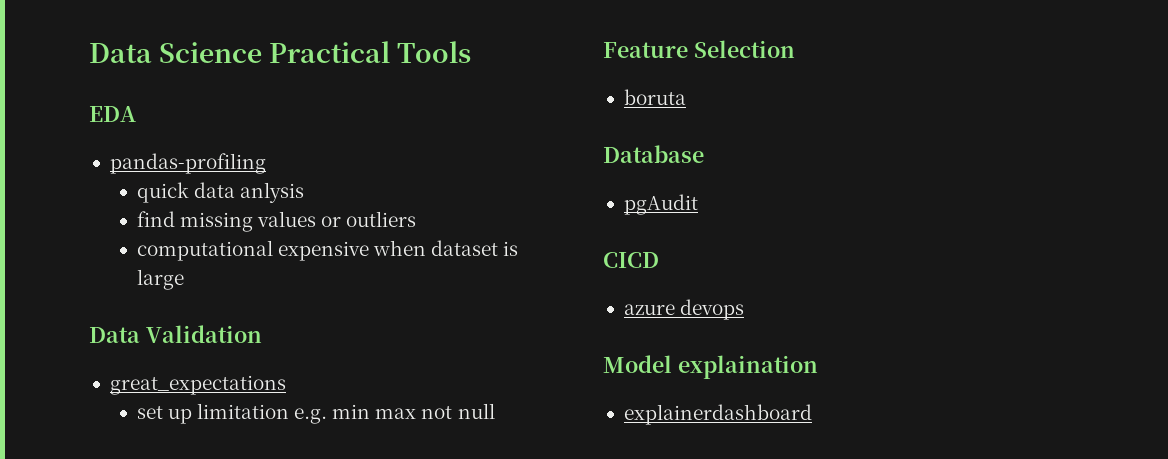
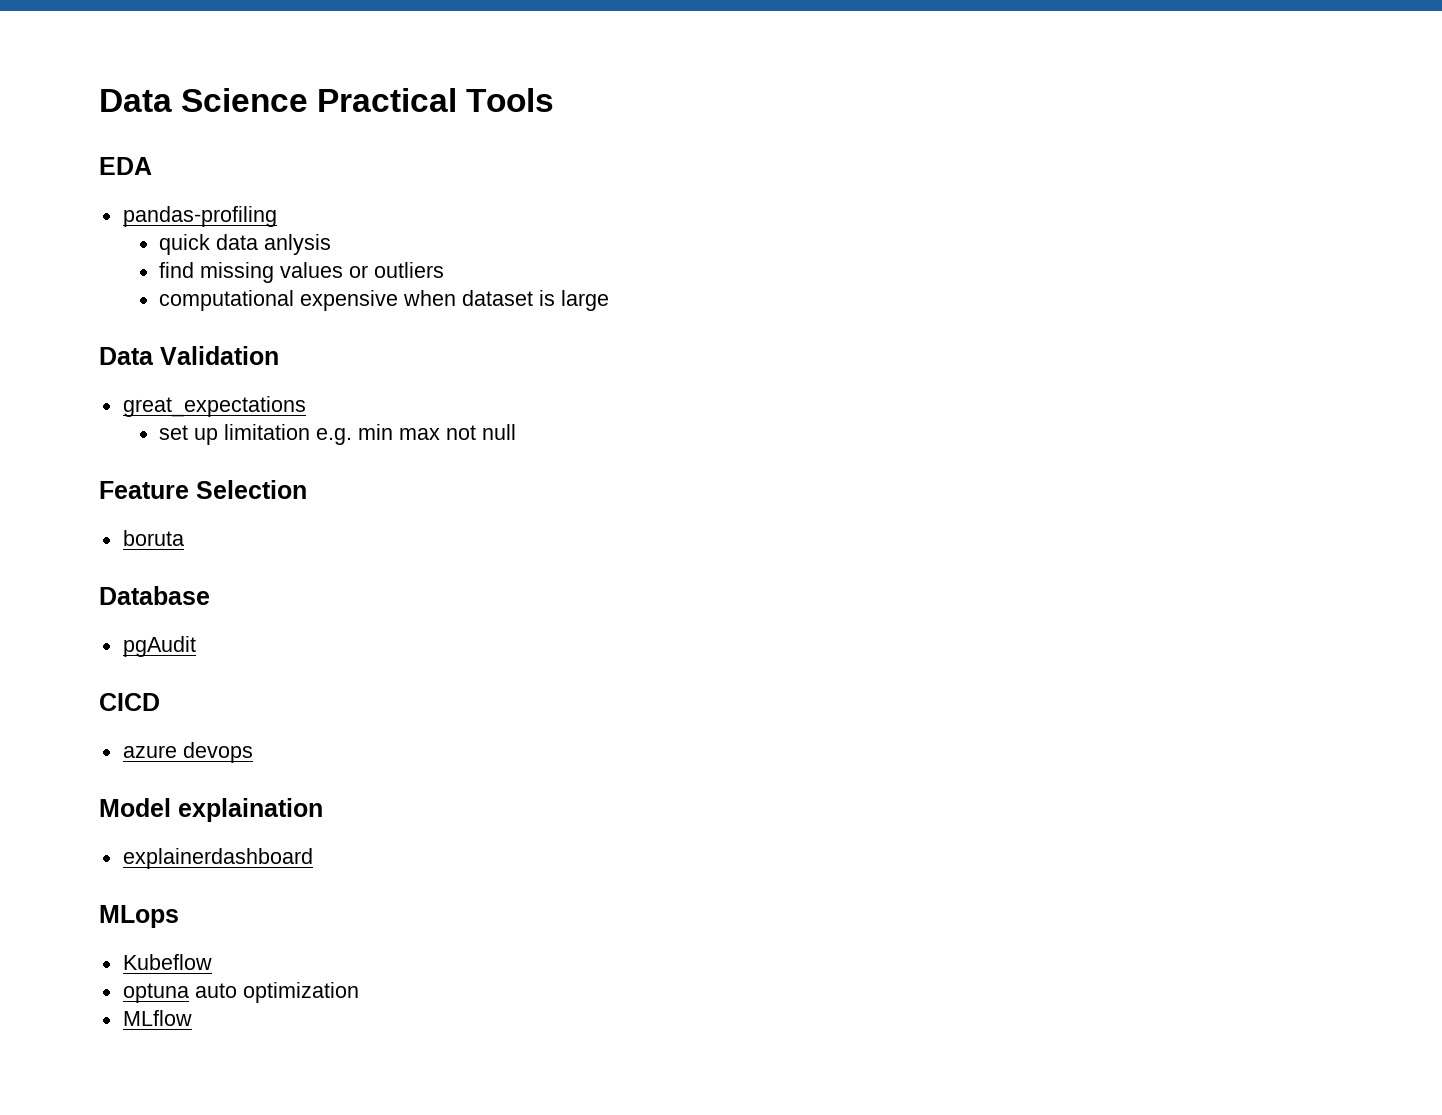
+ MLops
+ Kubeflow
+ optuna auto optimization
+ MLflow

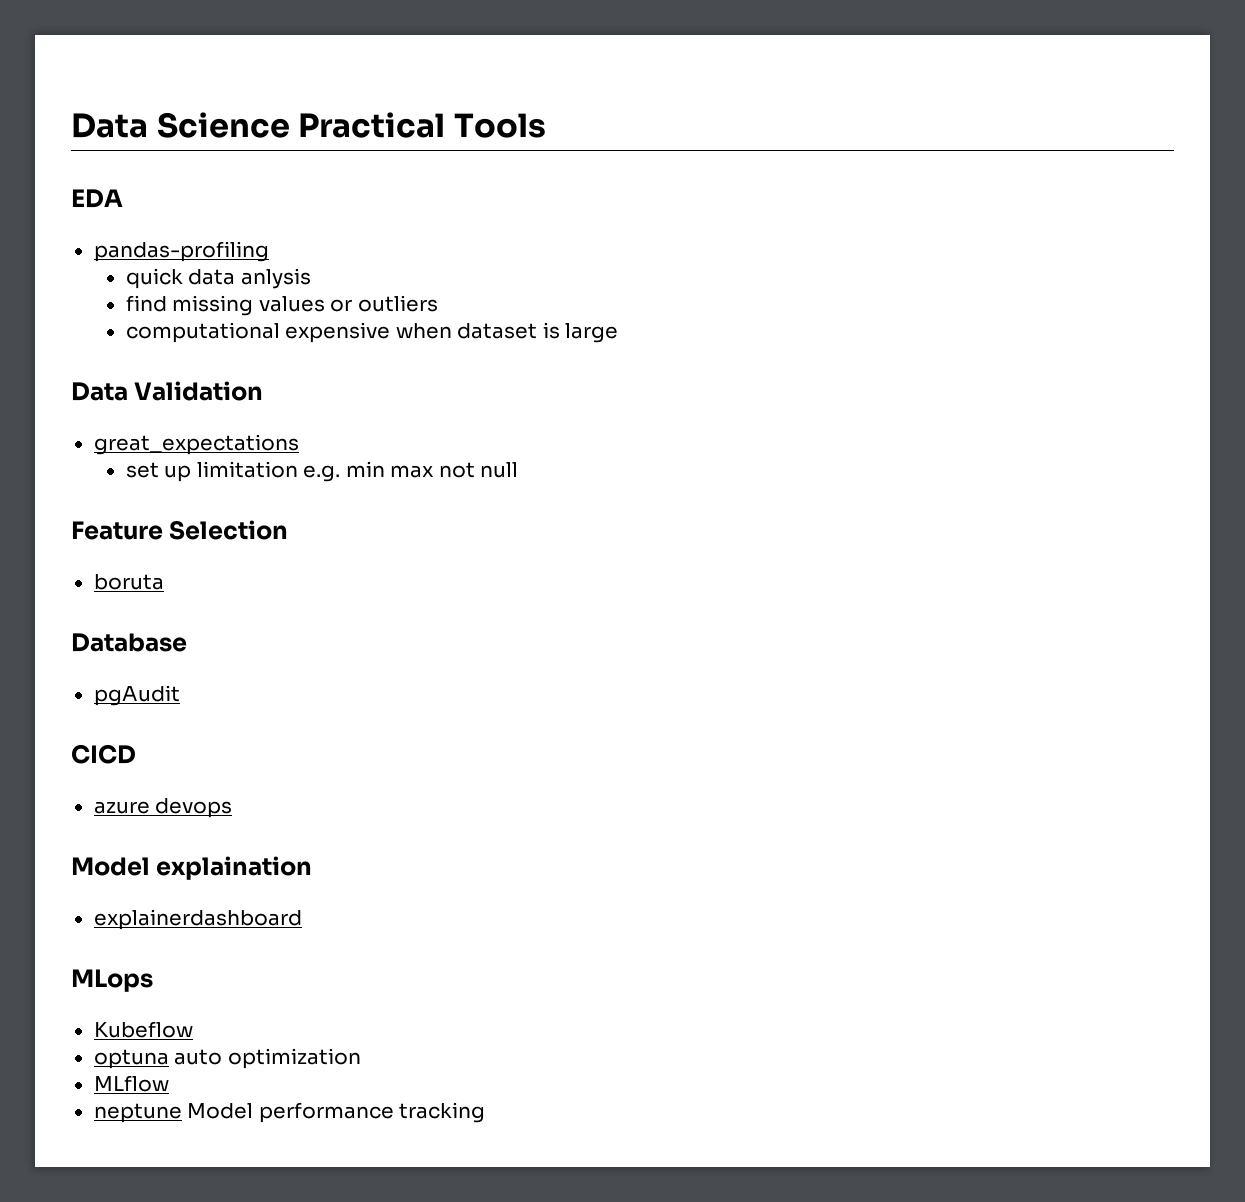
+ neptune Model performance tracking

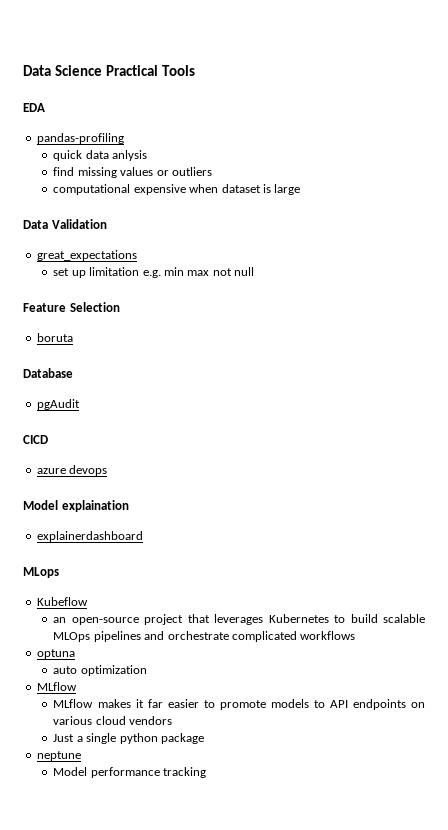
+ an open-source project that leverages Kubernetes to build scalable MLOps pipelines and orchestrate complicated workflows
- optuna auto optimization
+ optuna
+ auto optimization
+ MLflow makes it far easier to promote models to API endpoints on various cloud vendors
+ Just a single python package
- neptune Model performance tracking
+ neptune
+ Model performance tracking

